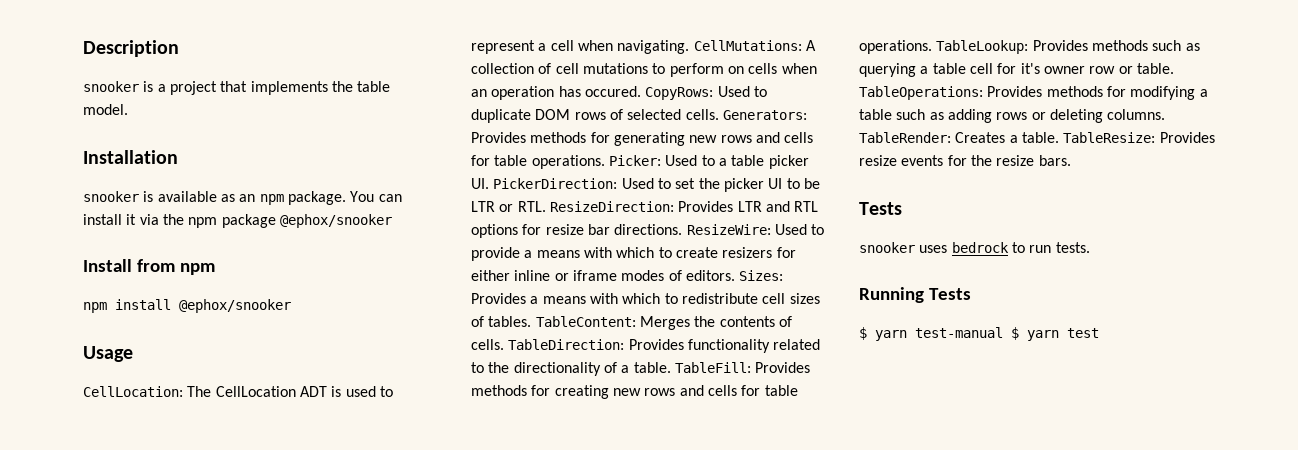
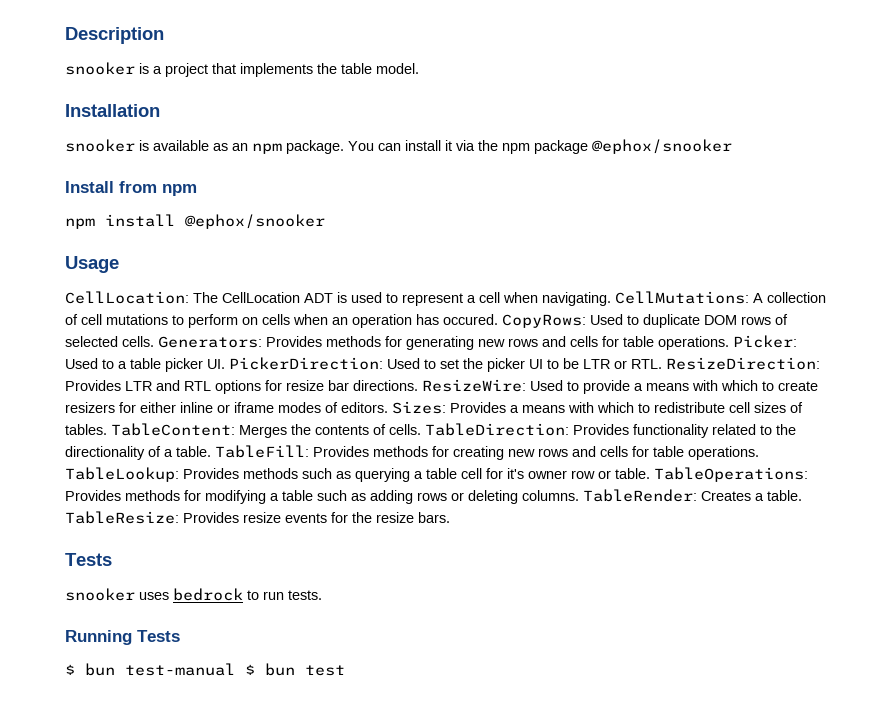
- $ yarn test-manual $ yarn test
+ $ bun test-manual $ bun test

